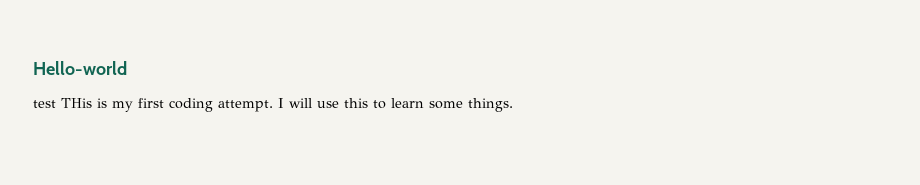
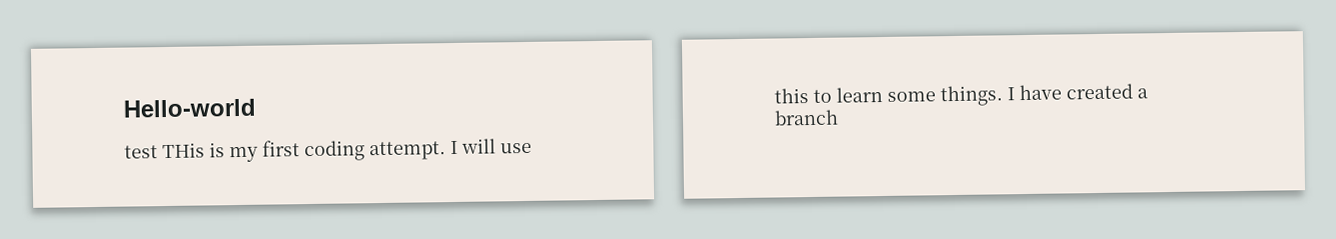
+ I have created a branch

